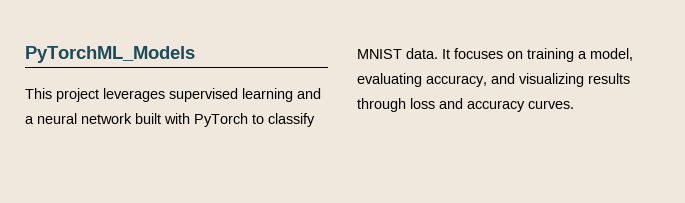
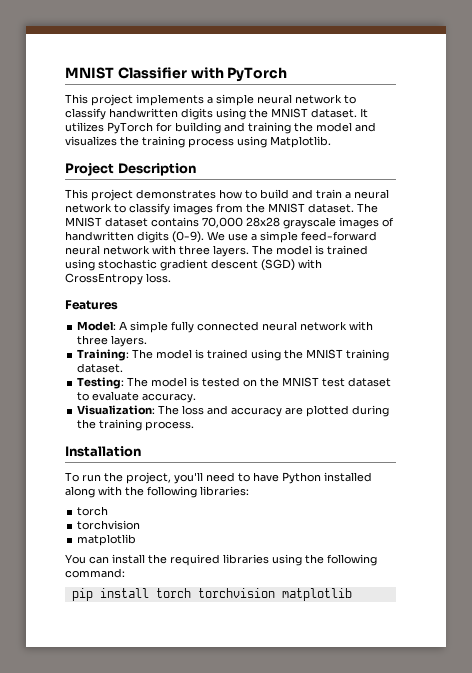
- PyTorchML_Models
- This project leverages supervised learning and a neural network built with PyTorch to classify MNIST data. It focuses on training a model, evaluating accuracy, and visualizing results through loss and accuracy curves.
+ MNIST Classifier with PyTorch
+ This project implements a simple neural network to classify handwritten digits using the MNIST dataset. It utilizes PyTorch for building and training the model and visualizes the training process using Matplotlib.
+ Project Description
+ This project demonstrates how to build and train a neural network to classify images from the MNIST dataset. The MNIST dataset contains 70,000 28x28 grayscale images of handwritten digits (0-9). We use a simple feed-forward neural network with three layers. The model is trained using stochastic gradient descent (SGD) with CrossEntropy loss.
+ Features
+ Model: A simple fully connected neural network with three layers.
+ Training: The model is trained using the MNIST training dataset.
+ Testing: The model is tested on the MNIST test dataset to evaluate accuracy.
+ Visualization: The loss and accuracy are plotted during the training process.
+ Installation
+ To run the project, you'll need to have Python installed along with the following libraries:
+ torch
+ torchvision
+ matplotlib
+ You can install the required libraries using the following command:
+ pip install torch torchvision matplotlib

